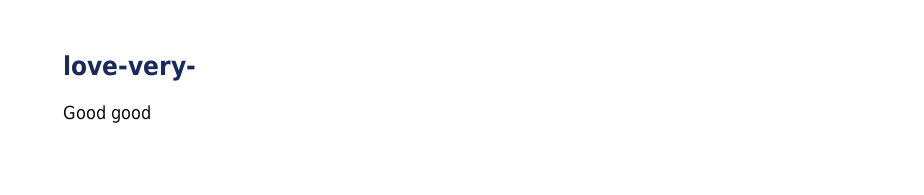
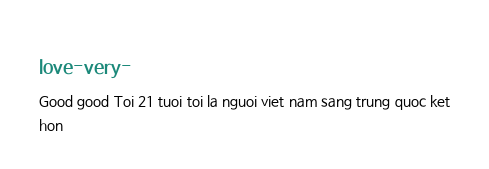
- Good good
+ Good good Toi 21 tuoi toi la nguoi viet nam sang trung quoc ket hon

